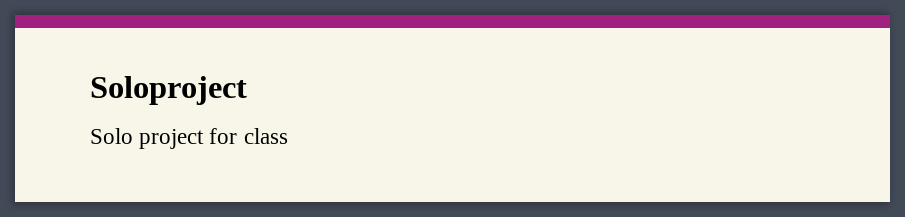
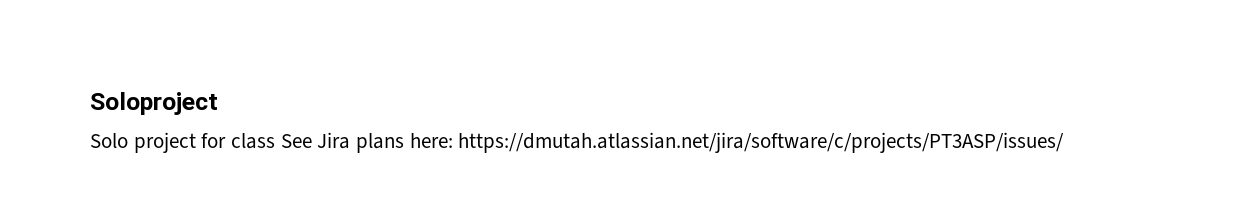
- Solo project for class
+ Solo project for class See Jira plans here: https://dmutah.atlassian.net/jira/software/c/projects/PT3ASP/issues/

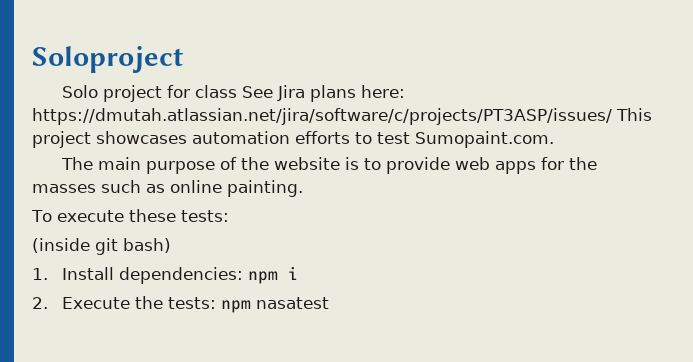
- Solo project for class See Jira plans here: https://dmutah.atlassian.net/jira/software/c/projects/PT3ASP/issues/
+ Solo project for class See Jira plans here: https://dmutah.atlassian.net/jira/software/c/projects/PT3ASP/issues/ This project showcases automation efforts to test Sumopaint.com.
+ The main purpose of the website is to provide web apps for the masses such as online painting.
+ To execute these tests:
+ (inside git bash)
+ 1. Install dependencies: npm i
+ 2. Execute the tests: npm nasatest

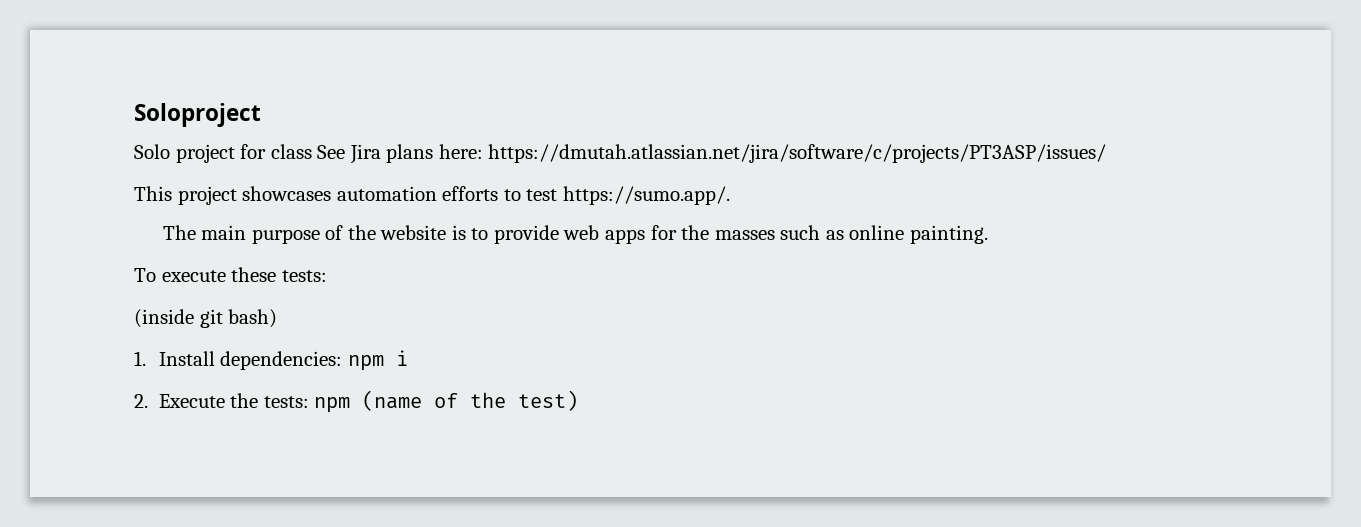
- Solo project for class See Jira plans here: https://dmutah.atlassian.net/jira/software/c/projects/PT3ASP/issues/ This project showcases automation efforts to test Sumopaint.com.
+ Solo project for class See Jira plans here: https://dmutah.atlassian.net/jira/software/c/projects/PT3ASP/issues/
+ This project showcases automation efforts to test https://sumo.app/.
- 2. Execute the tests: npm nasatest
+ 2. Execute the tests: npm (name of the test)

